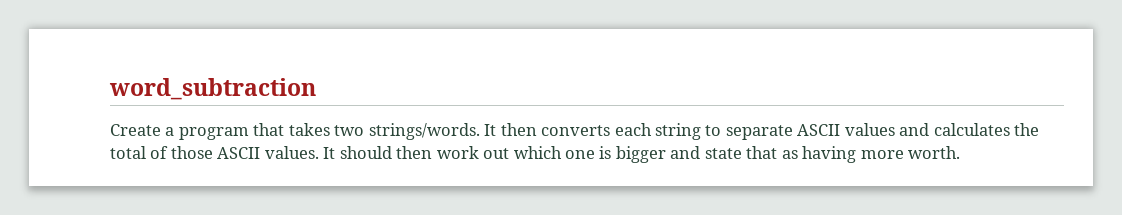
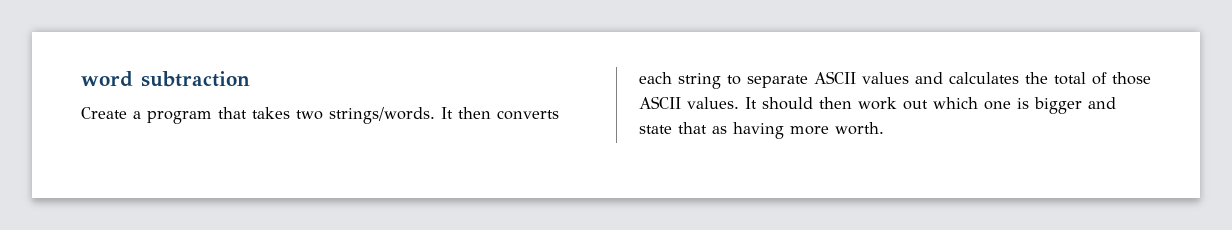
- word_subtraction
+ word subtraction

